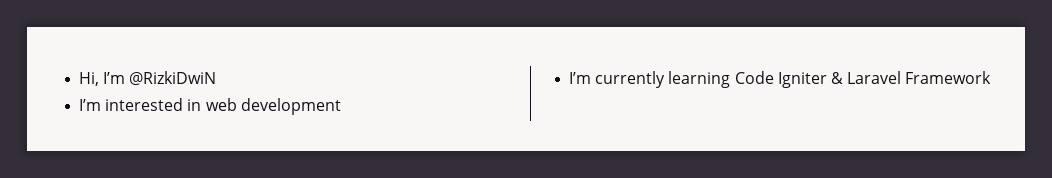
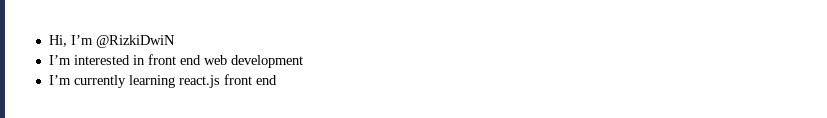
- I’m interested in web development
+ I’m interested in front end web development
- I’m currently learning Code Igniter & Laravel Framework
+ I’m currently learning react.js front end

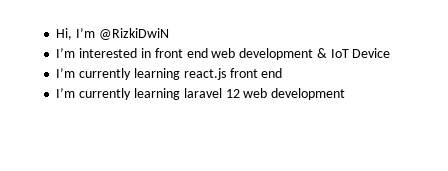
- I’m interested in front end web development
+ I’m interested in front end web development & IoT Device
+ I’m currently learning laravel 12 web development

